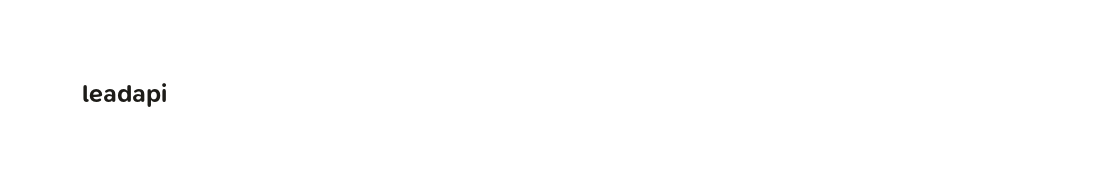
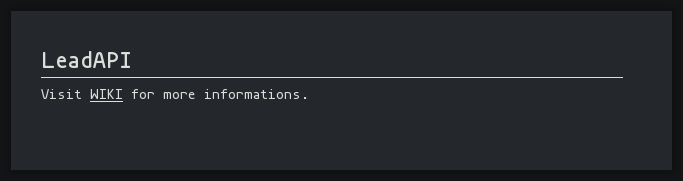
- leadapi
+ LeadAPI
+ Visit WIKI for more informations.

